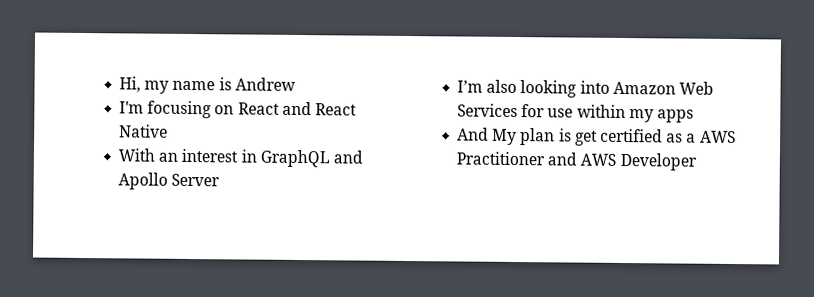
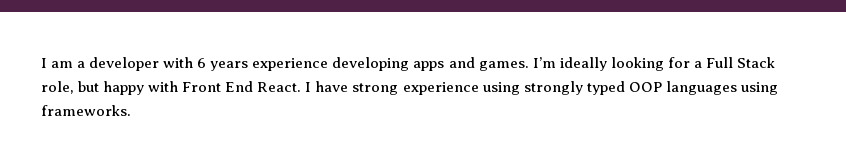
- Hi, my name is Andrew
- I'm focusing on React and React Native
- With an interest in GraphQL and Apollo Server
- I’m also looking into Amazon Web Services for use within my apps
- And My plan is get certified as a AWS Practitioner and AWS Developer
+ I am a developer with 6 years experience developing apps and games. I’m ideally looking for a Full Stack role, but happy with Front End React. I have strong experience using strongly typed OOP languages using frameworks.

